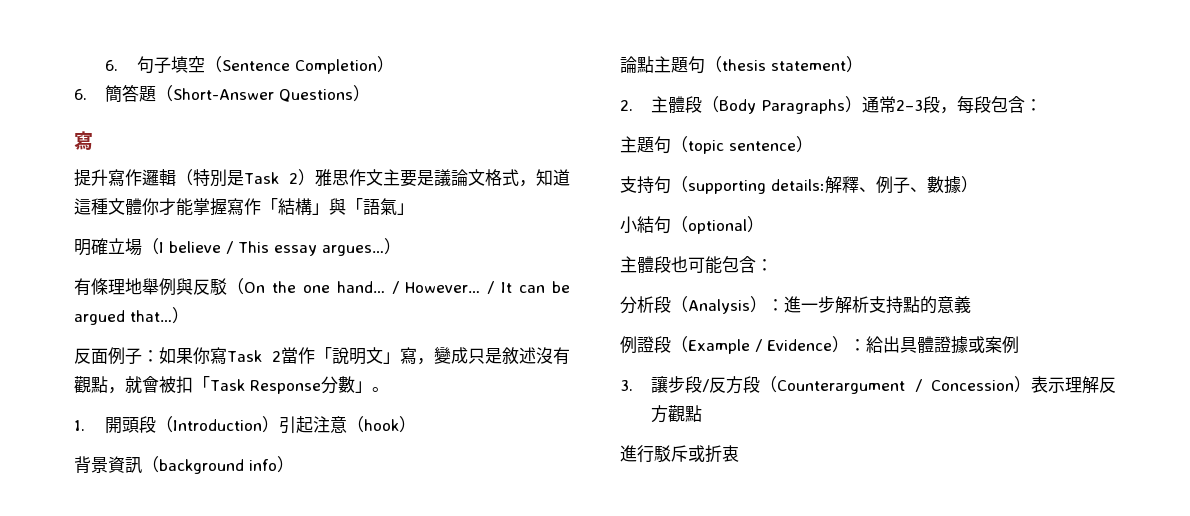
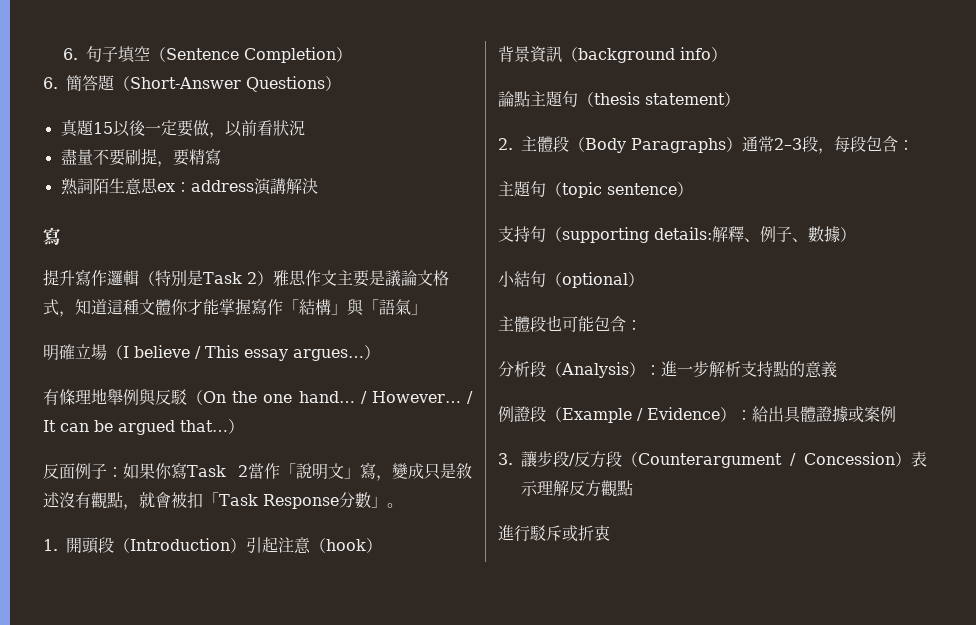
+ 真題15以後一定要做，以前看狀況
+ 盡量不要刷提，要精寫
+ 熟詞陌生意思ex：address演講解決

